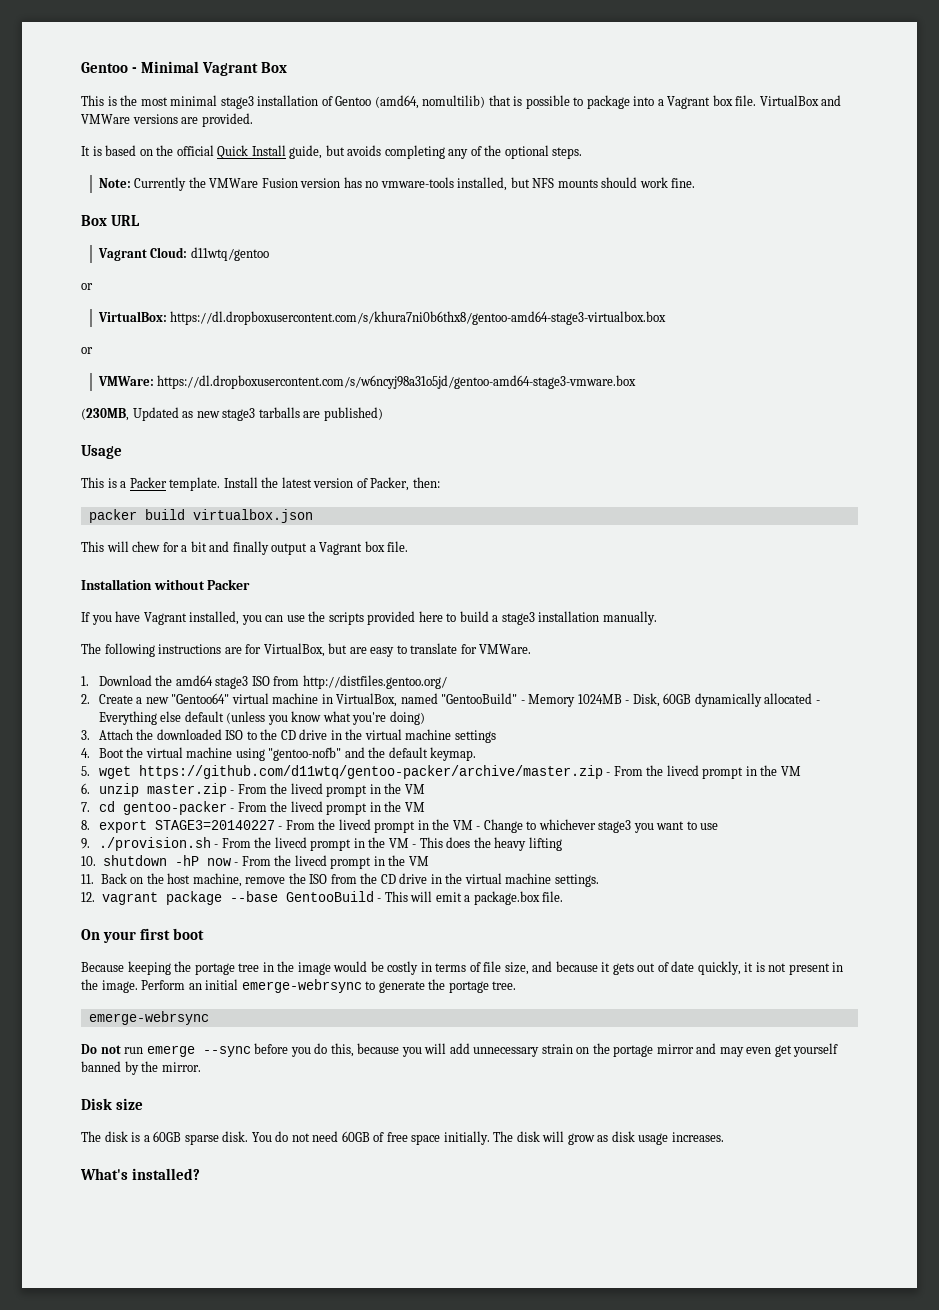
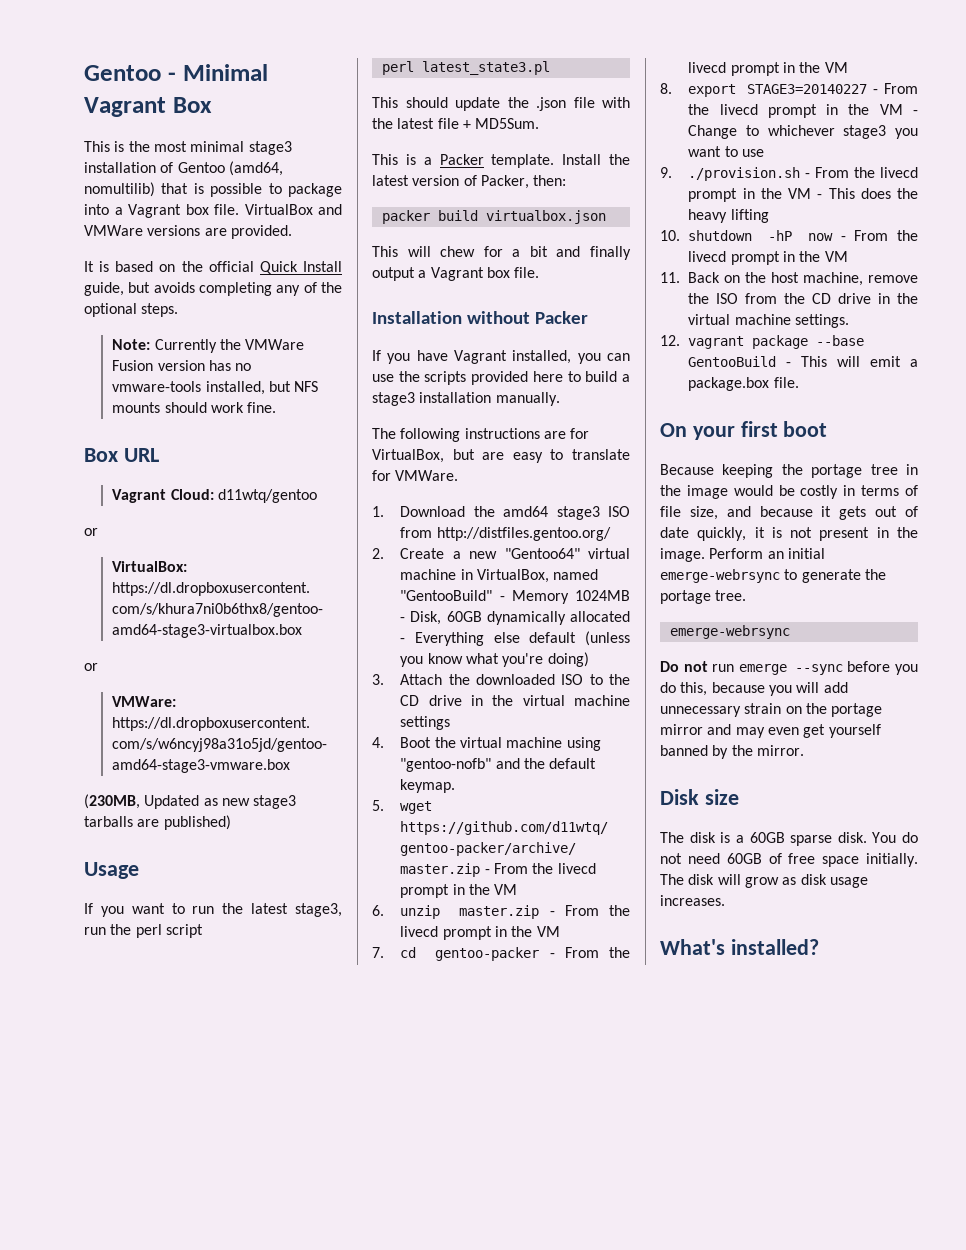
+ If you want to run the latest stage3, run the perl script
+ perl latest_state3.pl
+ This should update the .json file with the latest file + MD5Sum.

